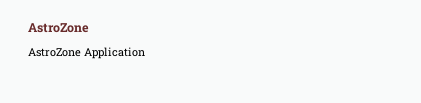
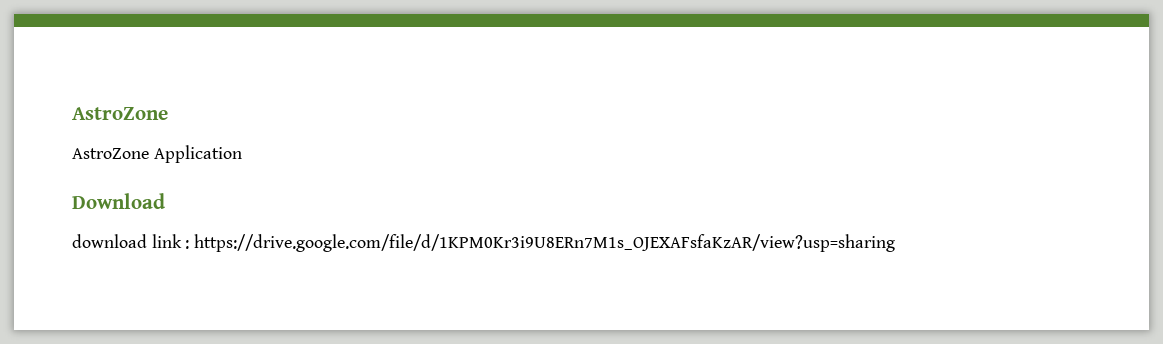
+ Download
+ download link : https://drive.google.com/file/d/1KPM0Kr3i9U8ERn7M1s_OJEXAFsfaKzAR/view?usp=sharing

